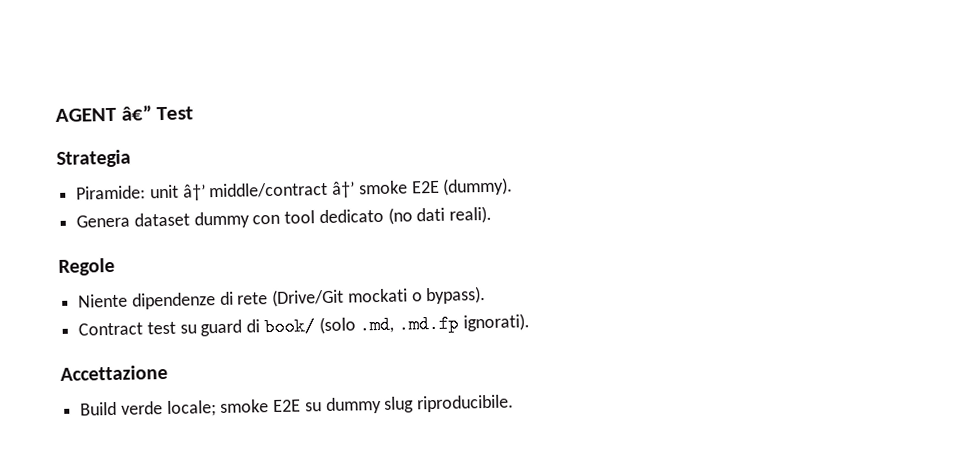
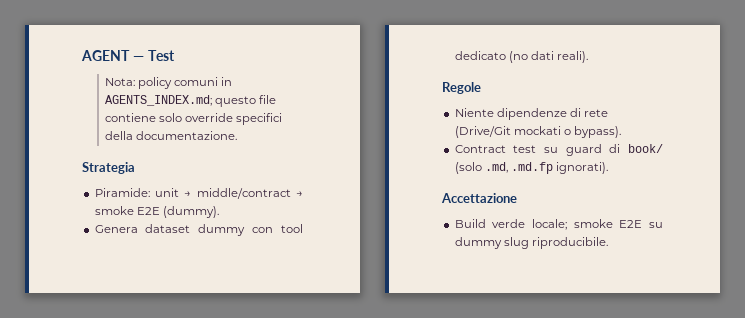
- AGENT â€” Test
+ AGENT — Test
+ Nota: policy comuni in AGENTS_INDEX.md; questo file contiene solo override specifici della documentazione.
- Piramide: unit â†’ middle/contract â†’ smoke E2E (dummy).
+ Piramide: unit → middle/contract → smoke E2E (dummy).

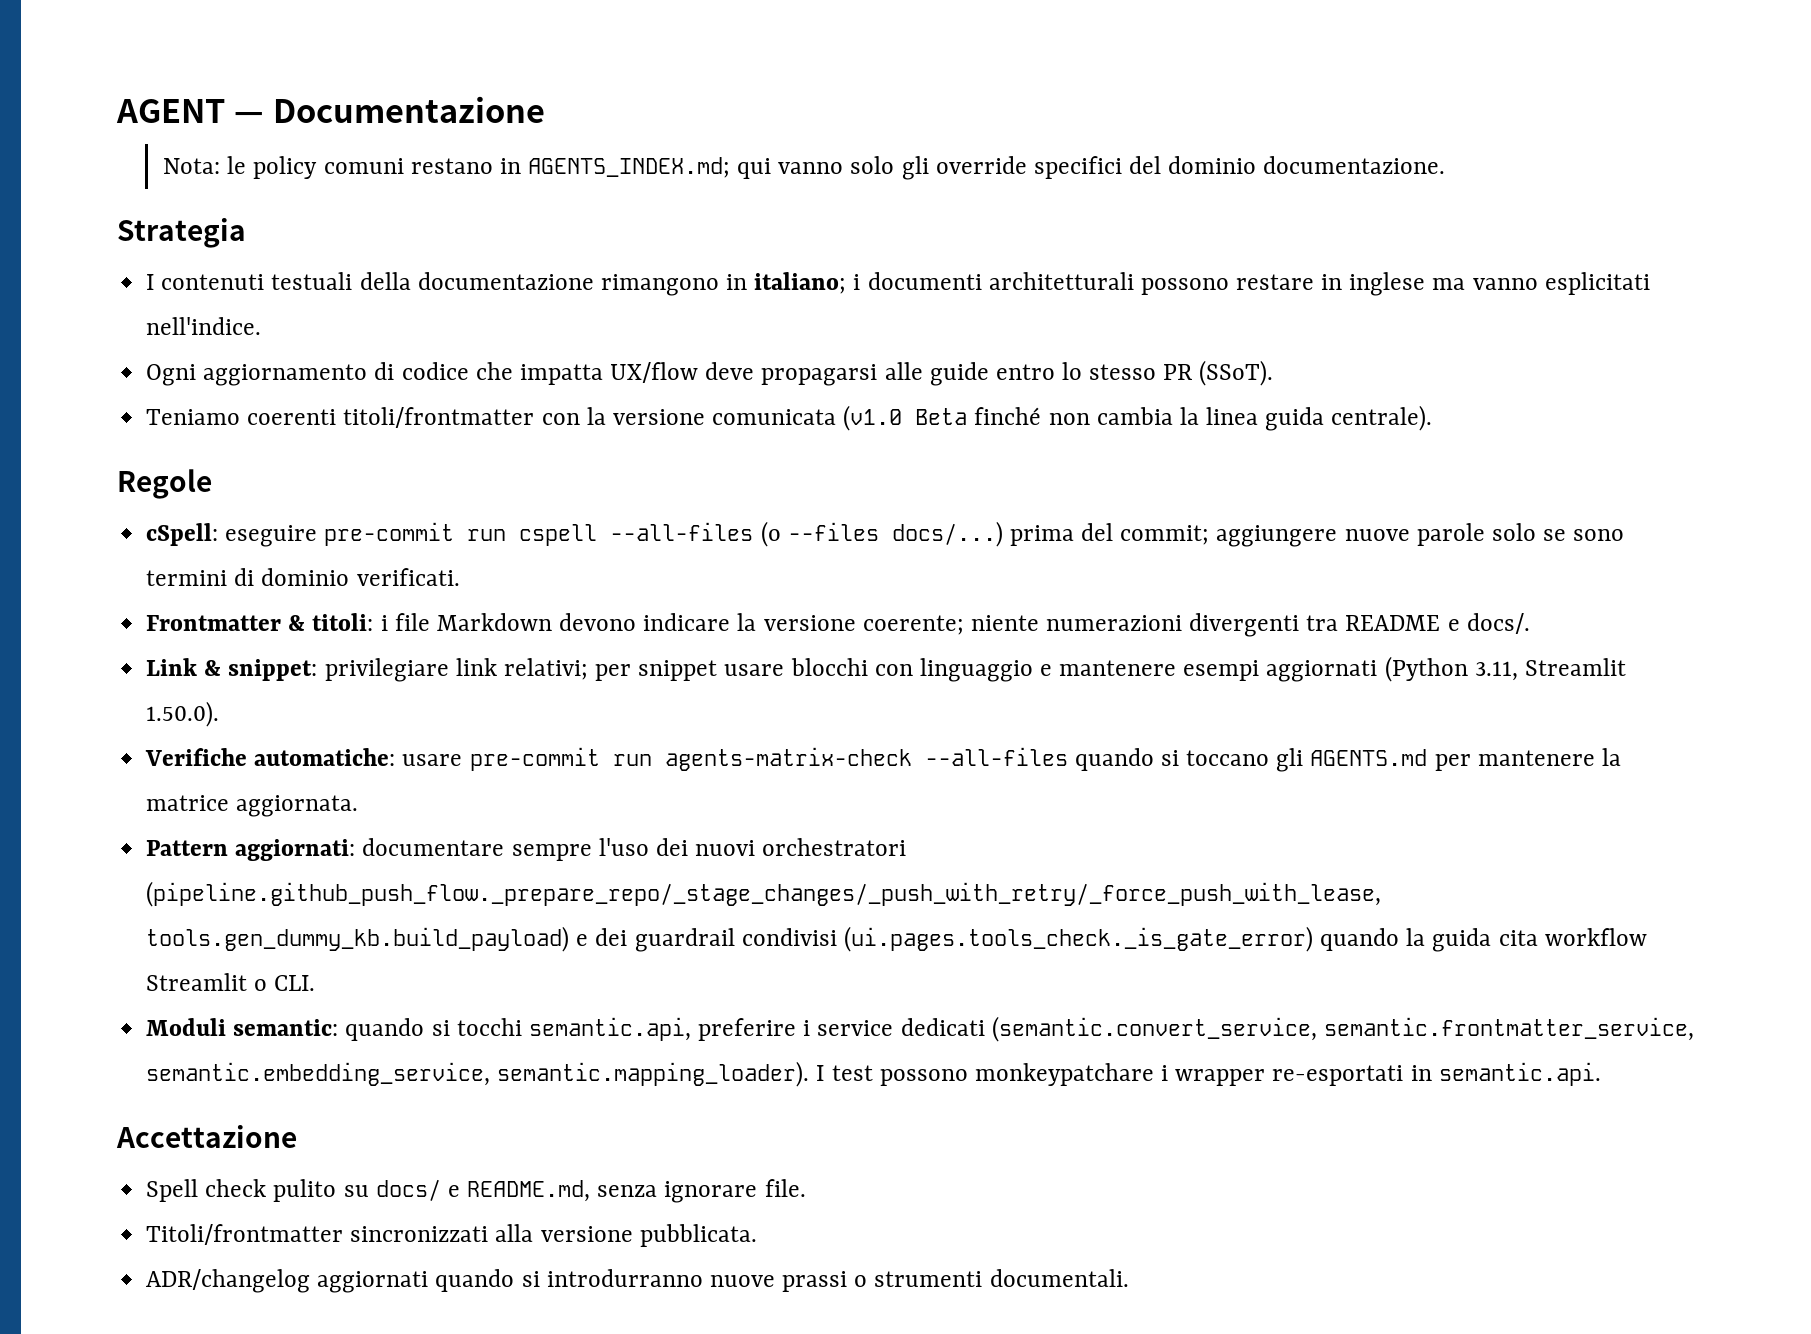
- AGENT — Test
+ AGENT — Documentazione
- Nota: policy comuni in AGENTS_INDEX.md; questo file contiene solo override specifici della documentazione.
+ Nota: le policy comuni restano in AGENTS_INDEX.md; qui vanno solo gli override specifici del dominio documentazione.
  Strategia
- Piramide: unit → middle/contract → smoke E2E (dummy).
- Genera dataset dummy con tool dedicato (no dati reali).
+ I contenuti testuali della documentazione rimangono in italiano; i documenti architetturali possono restare in inglese ma vanno esplicitati nell'indice.
+ Ogni aggiornamento di codice che impatta UX/flow deve propagarsi alle guide entro lo stesso PR (SSoT).
+ Teniamo coerenti titoli/frontmatter con la versione comunicata (v1.0 Beta finché non cambia la linea guida centrale).
  Regole
- Niente dipendenze di rete (Drive/Git mockati o bypass).
- Contract test su guard di book/ (solo .md, .md.fp ignorati).
+ cSpell: eseguire pre-commit run cspell --all-files (o --files docs/...) prima del commit; aggiungere nuove parole solo se sono termini di dominio verificati.
+ Frontmatter & titoli: i file Markdown devono indicare la versione coerente; niente numerazioni divergenti tra README e docs/.
+ Link & snippet: privilegiare link relativi; per snippet usare blocchi con linguaggio e mantenere esempi aggiornati (Python 3.11, Streamlit 1.50.0).
+ Verifiche automatiche: usare pre-commit run agents-matrix-check --all-files quando si toccano gli AGENTS.md per mantenere la matrice aggiornata.
+ Pattern aggiornati: documentare sempre l'uso dei nuovi orchestratori (pipeline.github_push_flow._prepare_repo/_stage_changes/_push_with_retry/_force_push_with_lease, tools.gen_dummy_kb.build_payload) e dei guardrail condivisi (ui.pages.tools_check._is_gate_error) quando la guida cita workflow Streamlit o CLI.
+ Moduli semantic: quando si tocchi semantic.api, preferire i service dedicati (semantic.convert_service, semantic.frontmatter_service, semantic.embedding_service, semantic.mapping_loader). I test possono monkeypatchare i wrapper re-esportati in semantic.api.
  Accettazione
- Build verde locale; smoke E2E su dummy slug riproducibile.
+ Spell check pulito su docs/ e README.md, senza ignorare file.
+ Titoli/frontmatter sincronizzati alla versione pubblicata.
+ ADR/changelog aggiornati quando si introdurranno nuove prassi o strumenti documentali.

